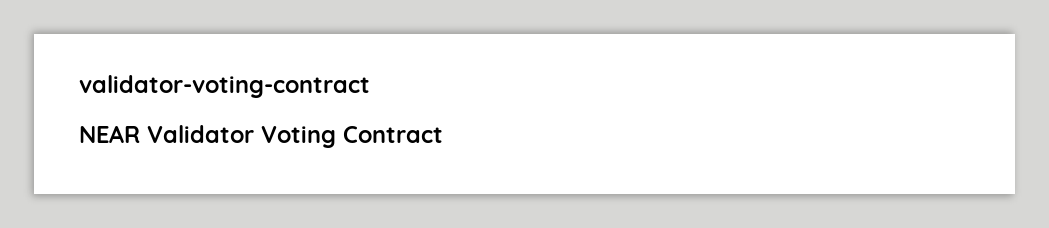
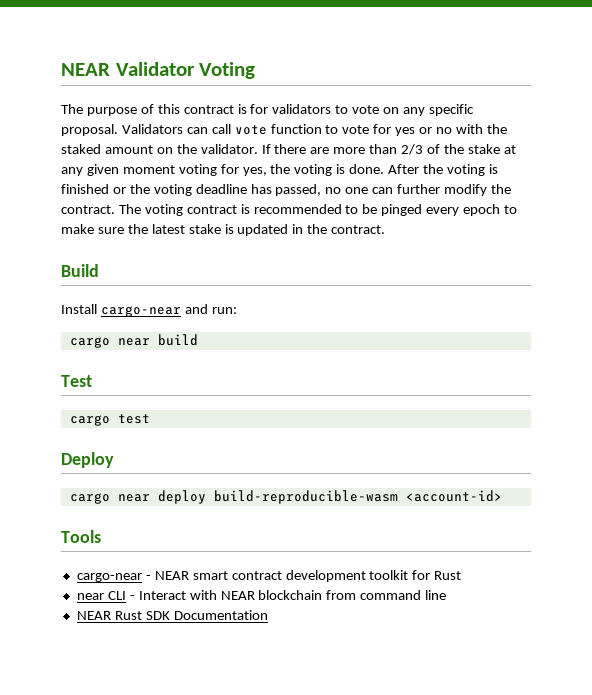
- validator-voting-contract
- NEAR Validator Voting Contract
+ NEAR Validator Voting
+ The purpose of this contract is for validators to vote on any specific proposal. Validators can call vote function to vote for yes or no with the staked amount on the validator. If there are more than 2/3 of the stake at any given moment voting for yes, the voting is done. After the voting is finished or the voting deadline has passed, no one can further modify the contract. The voting contract is recommended to be pinged every epoch to make sure the latest stake is updated in the contract.
+ Build
+ Install cargo-near and run:
+ cargo near build
+ Test
+ cargo test
+ Deploy
+ cargo near deploy build-reproducible-wasm <account-id>
+ Tools
+ cargo-near - NEAR smart contract development toolkit for Rust
+ near CLI - Interact with NEAR blockchain from command line
+ NEAR Rust SDK Documentation

